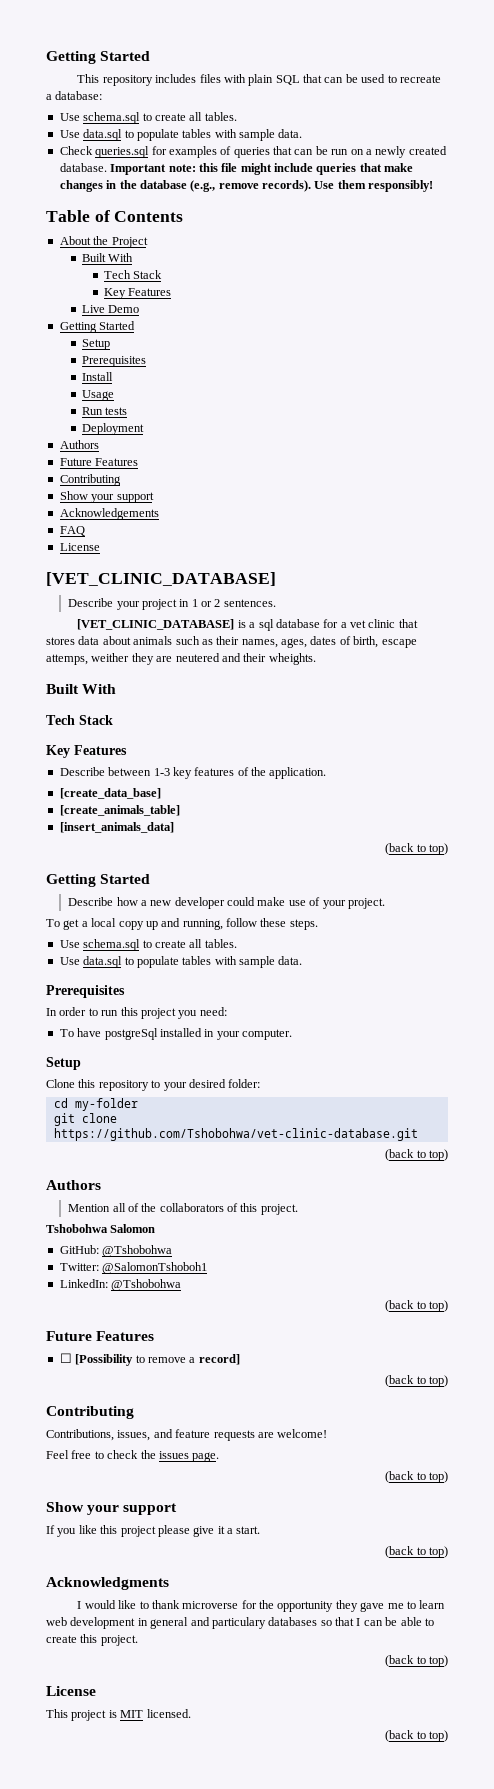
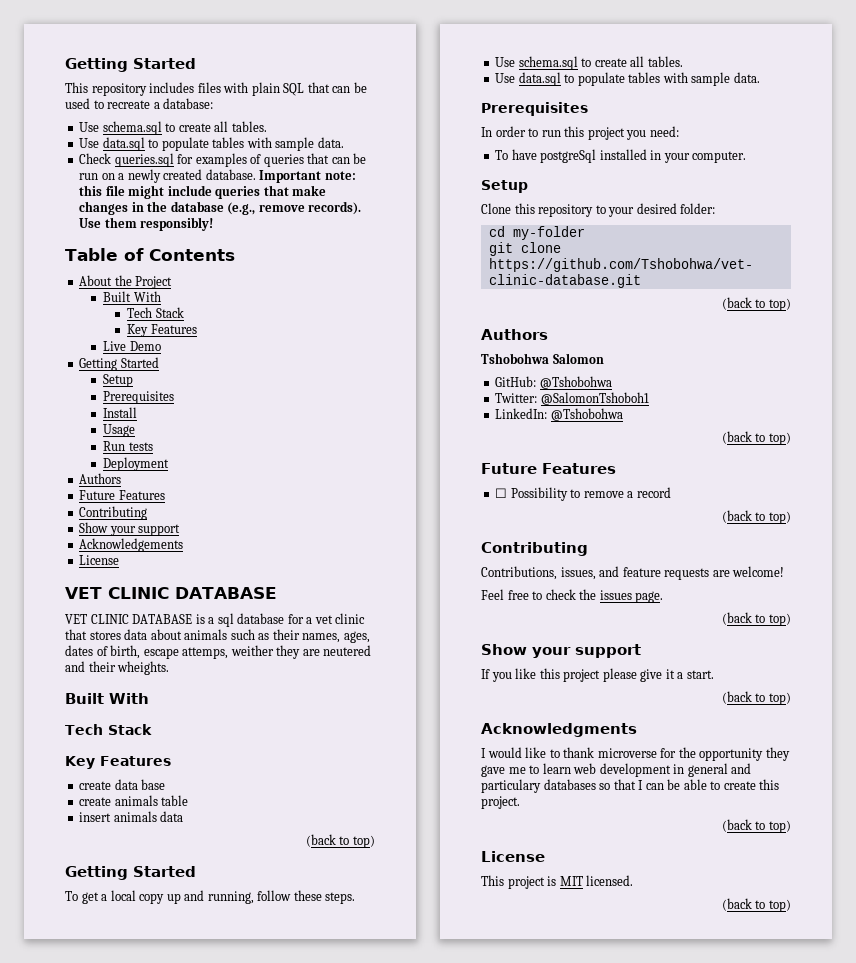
  Acknowledgements
- FAQ
  License
- [VET_CLINIC_DATABASE]
- Describe your project in 1 or 2 sentences.
- [VET_CLINIC_DATABASE] is a sql database for a vet clinic that stores data about animals such as their names, ages, dates of birth, escape attemps, weither they are neutered and their wheights.
+ VET CLINIC DATABASE
+ VET CLINIC DATABASE is a sql database for a vet clinic that stores data about animals such as their names, ages, dates of birth, escape attemps, weither they are neutered and their wheights.
- Describe between 1-3 key features of the application.
- [create_data_base]
- [create_animals_table]
- [insert_animals_data]
+ create data base
+ create animals table
+ insert animals data
- Describe how a new developer could make use of your project.
- Mention all of the collaborators of this project.
- ☐ [Possibility to remove a record]
+ ☐ Possibility to remove a record

